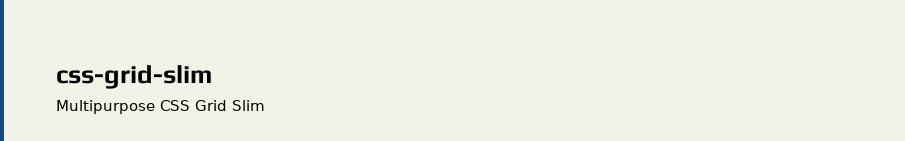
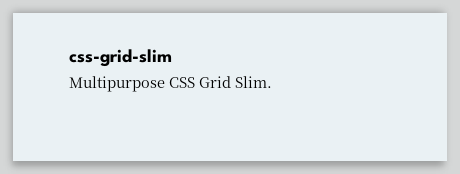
- Multipurpose CSS Grid Slim
+ Multipurpose CSS Grid Slim.

